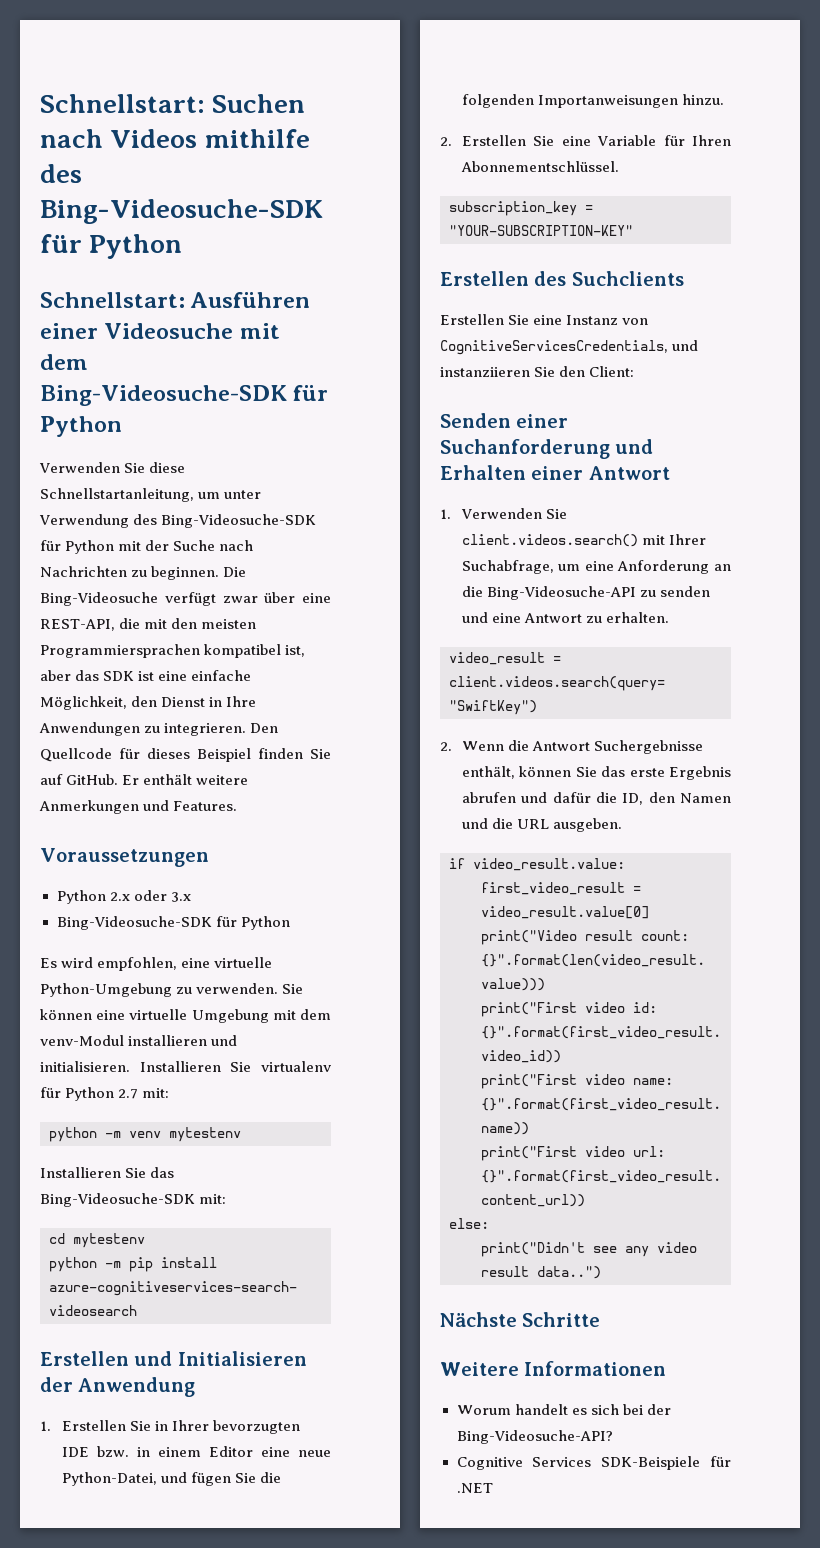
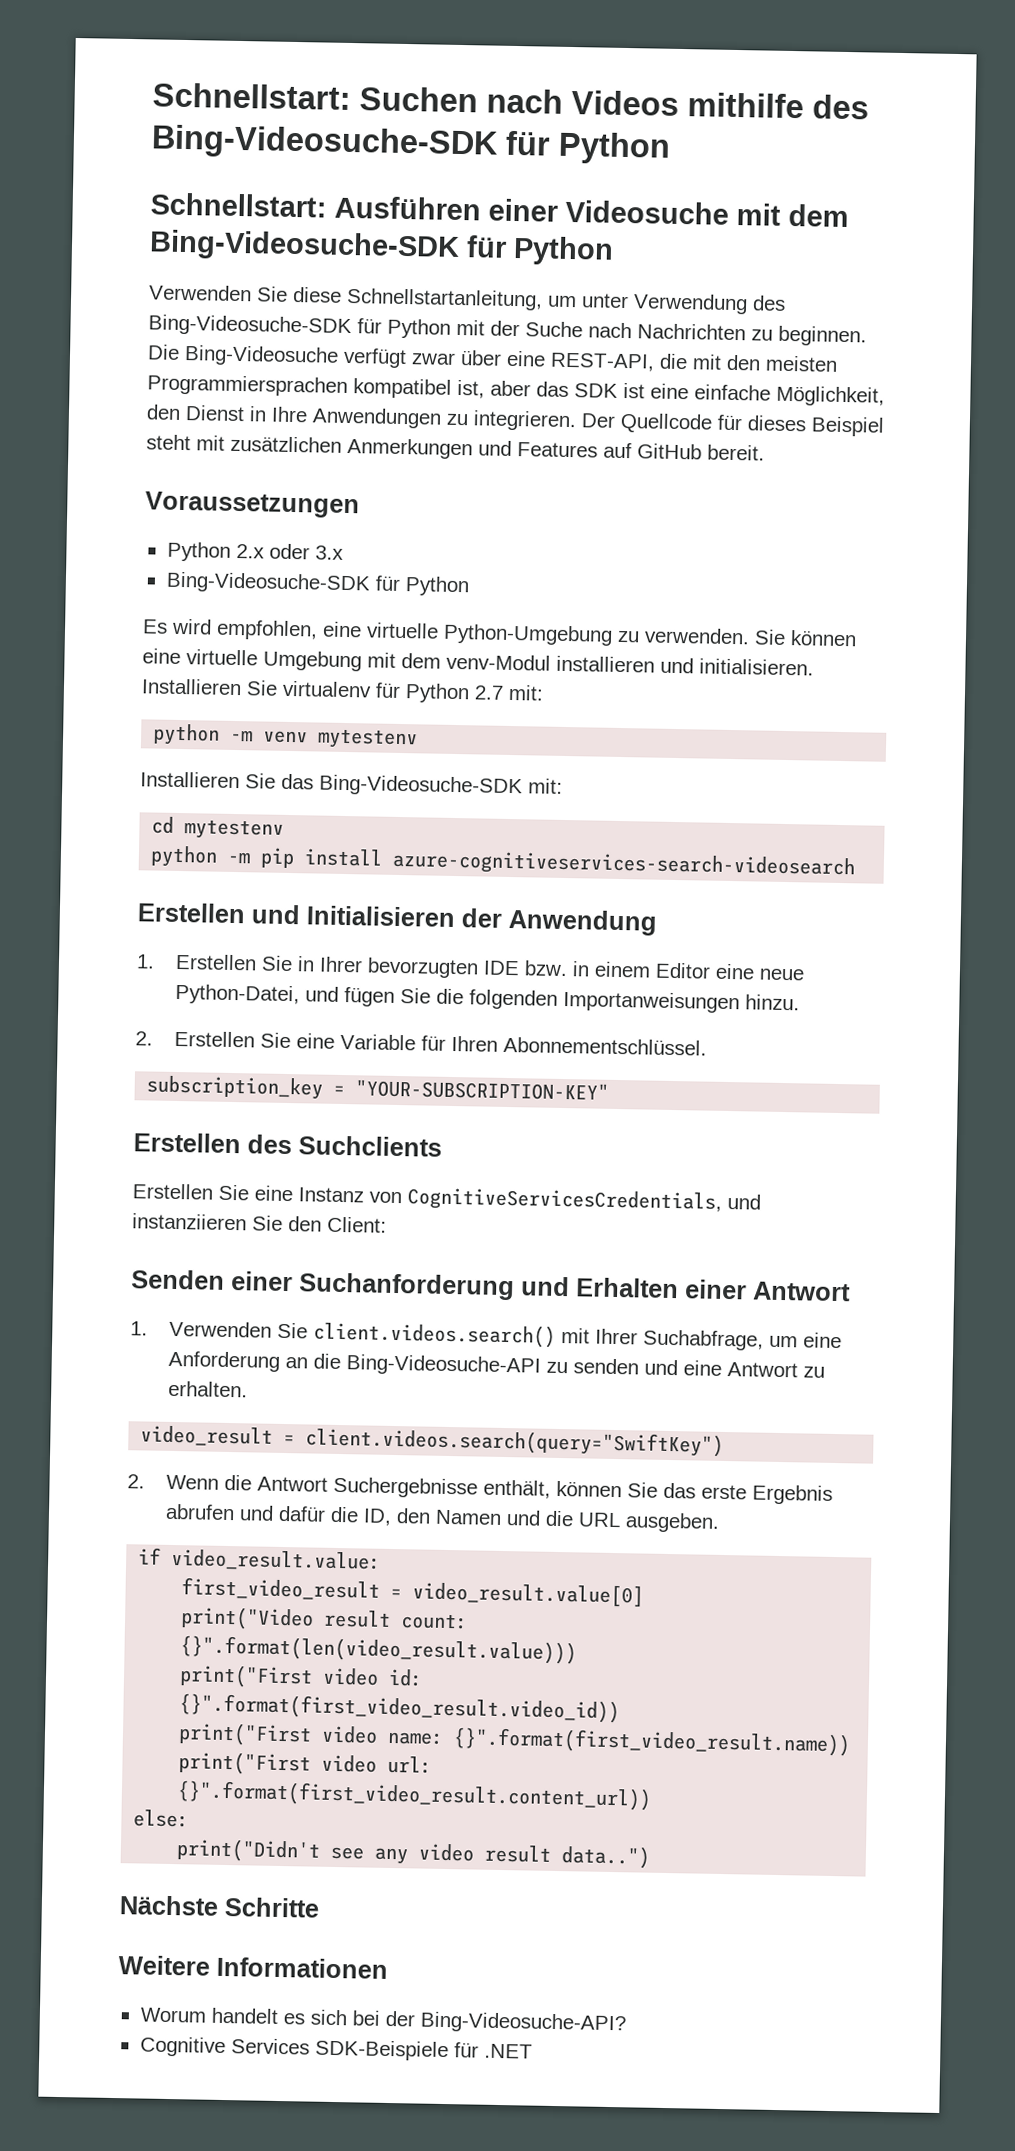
- Den Quellcode für dieses Beispiel finden Sie auf GitHub. Er enthält weitere Anmerkungen und Features.
+ Der Quellcode für dieses Beispiel steht mit zusätzlichen Anmerkungen und Features auf GitHub bereit.

